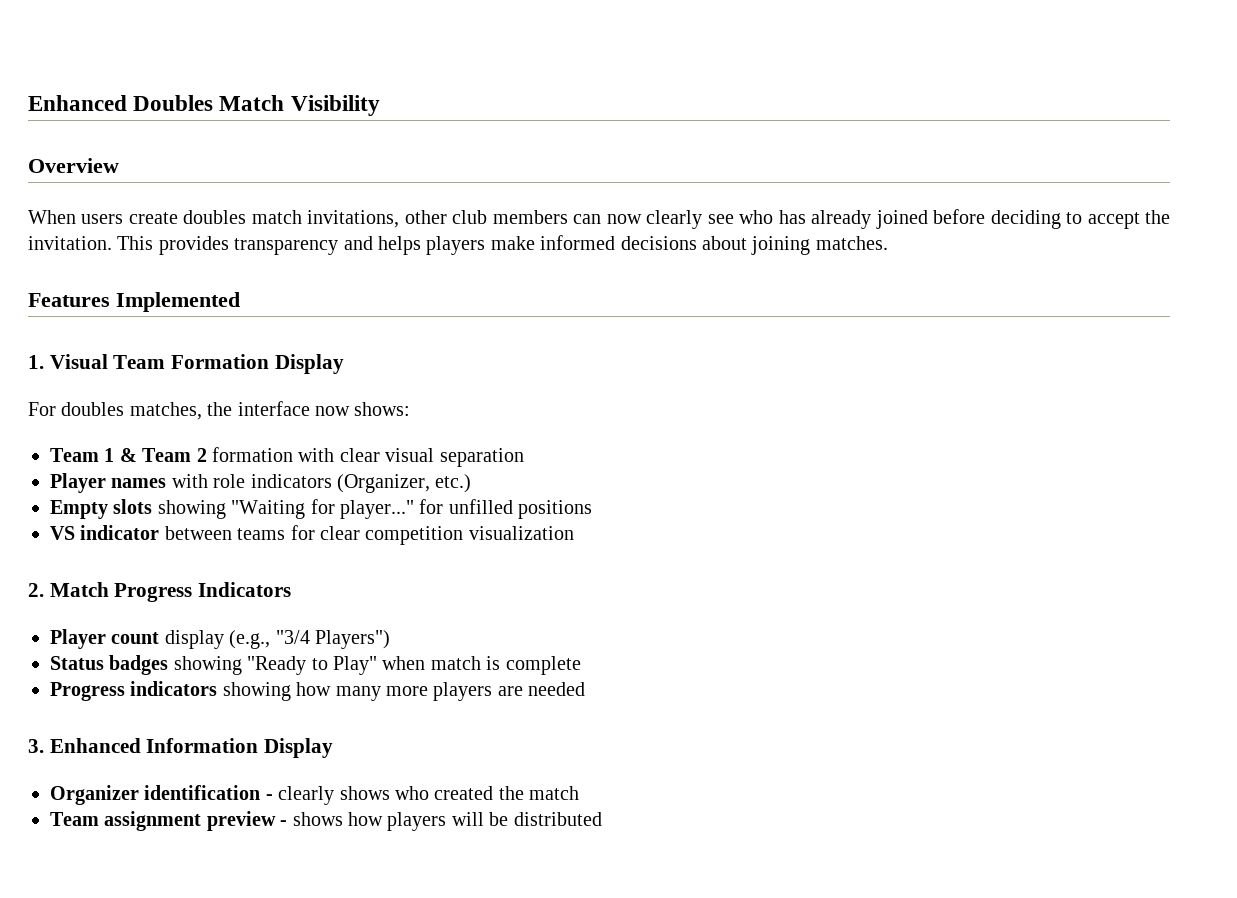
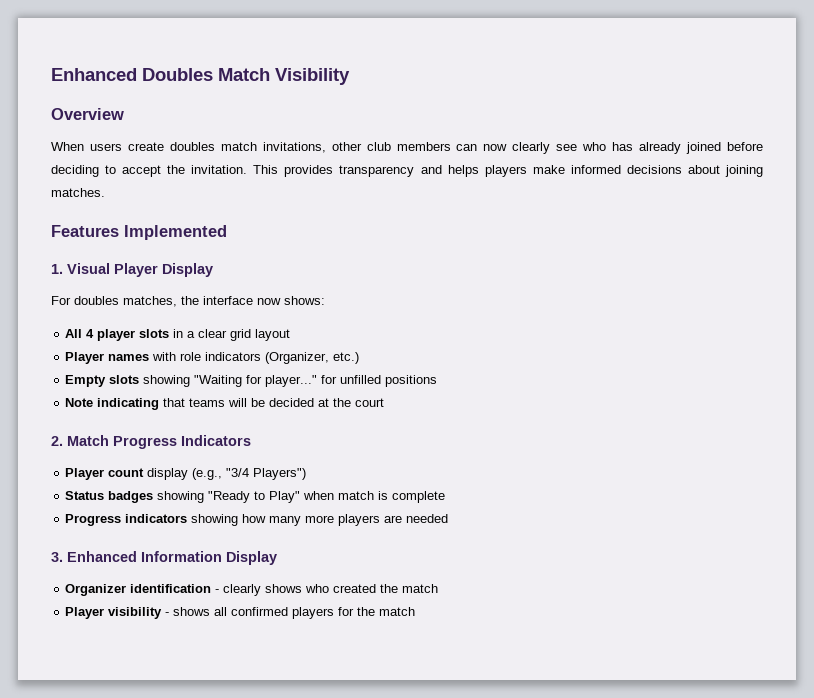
- 1. Visual Team Formation Display
+ 1. Visual Player Display
- Team 1 & Team 2 formation with clear visual separation
+ All 4 player slots in a clear grid layout
- VS indicator between teams for clear competition visualization
+ Note indicating that teams will be decided at the court
- Team assignment preview - shows how players will be distributed
+ Player visibility - shows all confirmed players for the match

